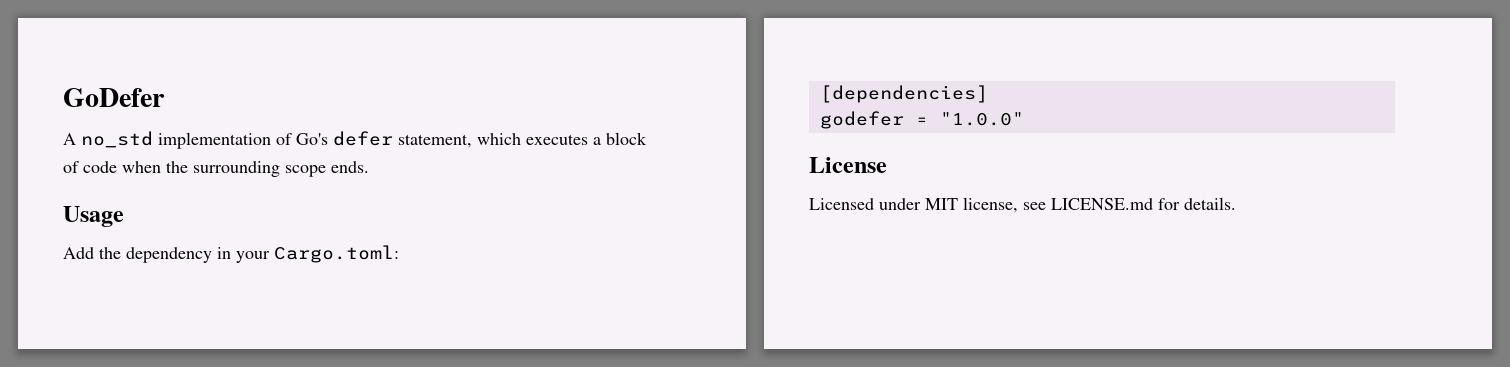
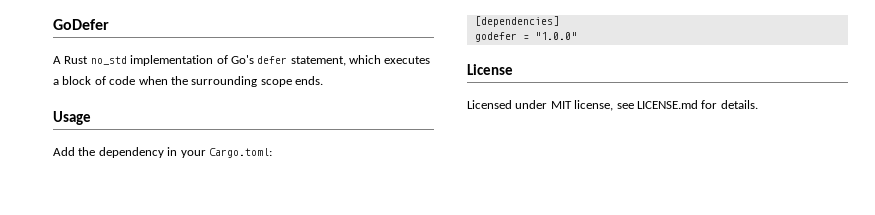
- A no_std implementation of Go's defer statement, which executes a block of code when the surrounding scope ends.
+ A Rust no_std implementation of Go's defer statement, which executes a block of code when the surrounding scope ends.

